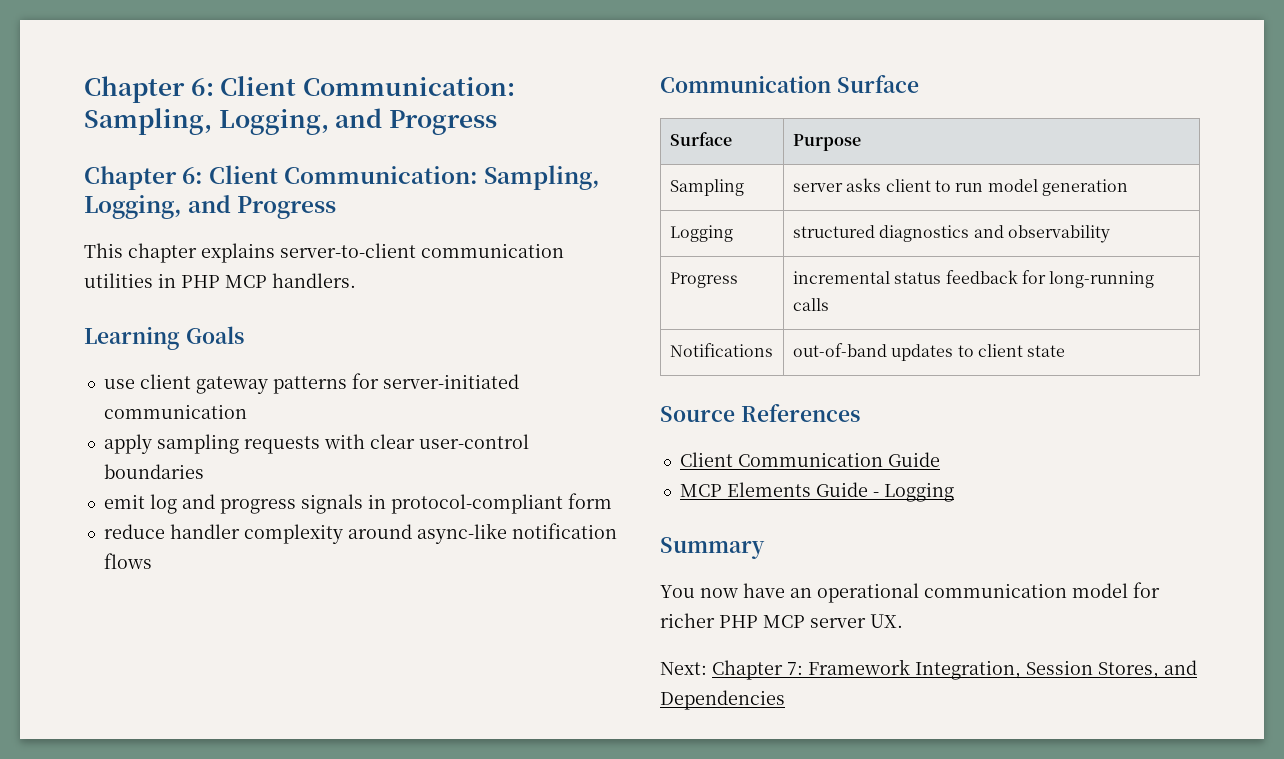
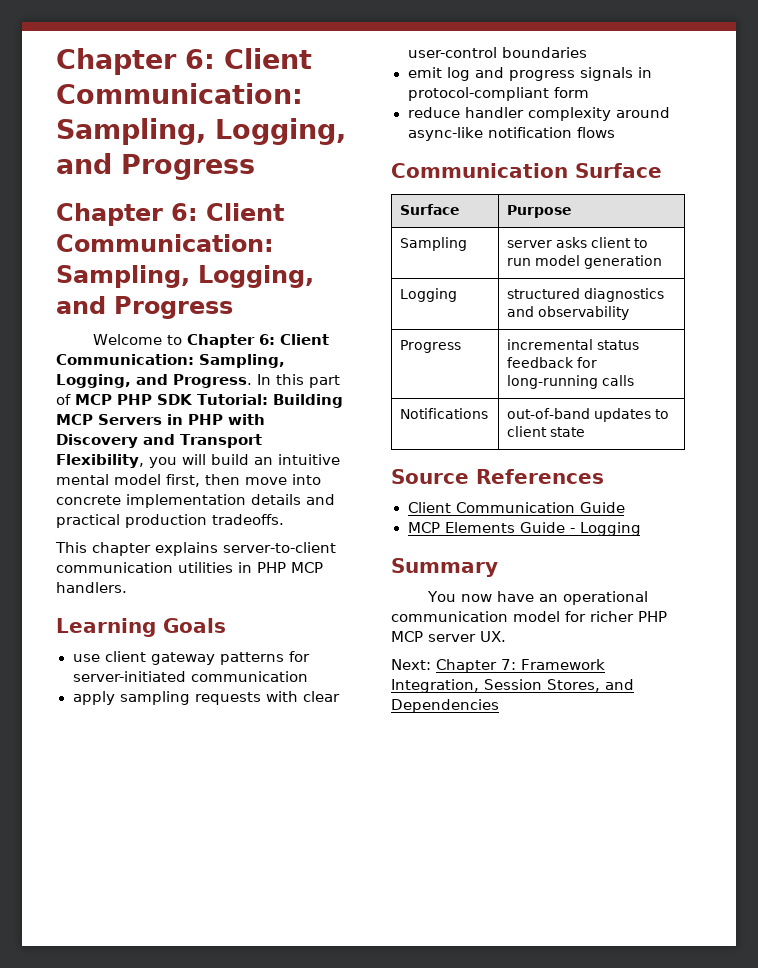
+ Welcome to Chapter 6: Client Communication: Sampling, Logging, and Progress. In this part of MCP PHP SDK Tutorial: Building MCP Servers in PHP with Discovery and Transport Flexibility, you will build an intuitive mental model first, then move into concrete implementation details and practical production tradeoffs.

